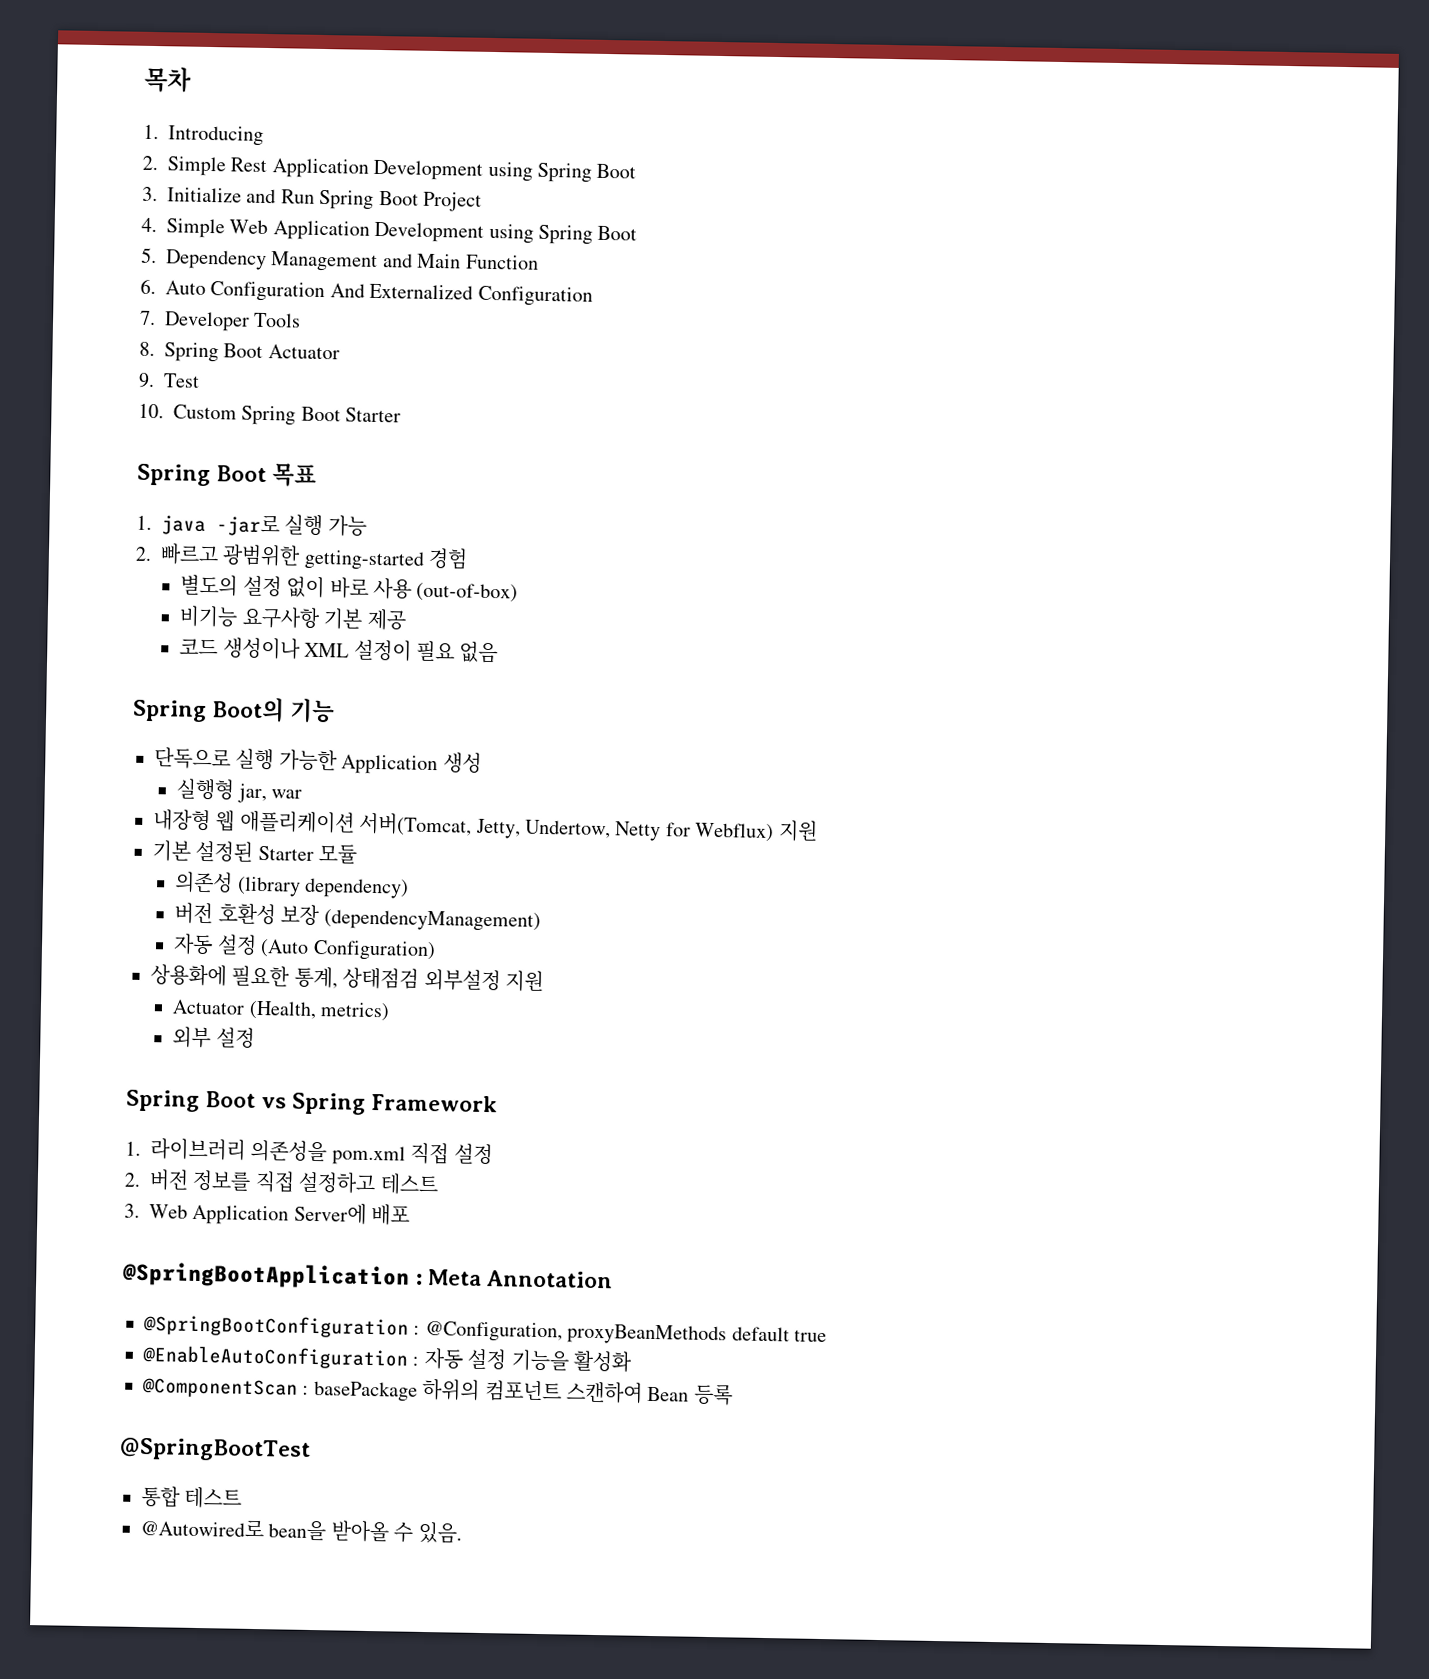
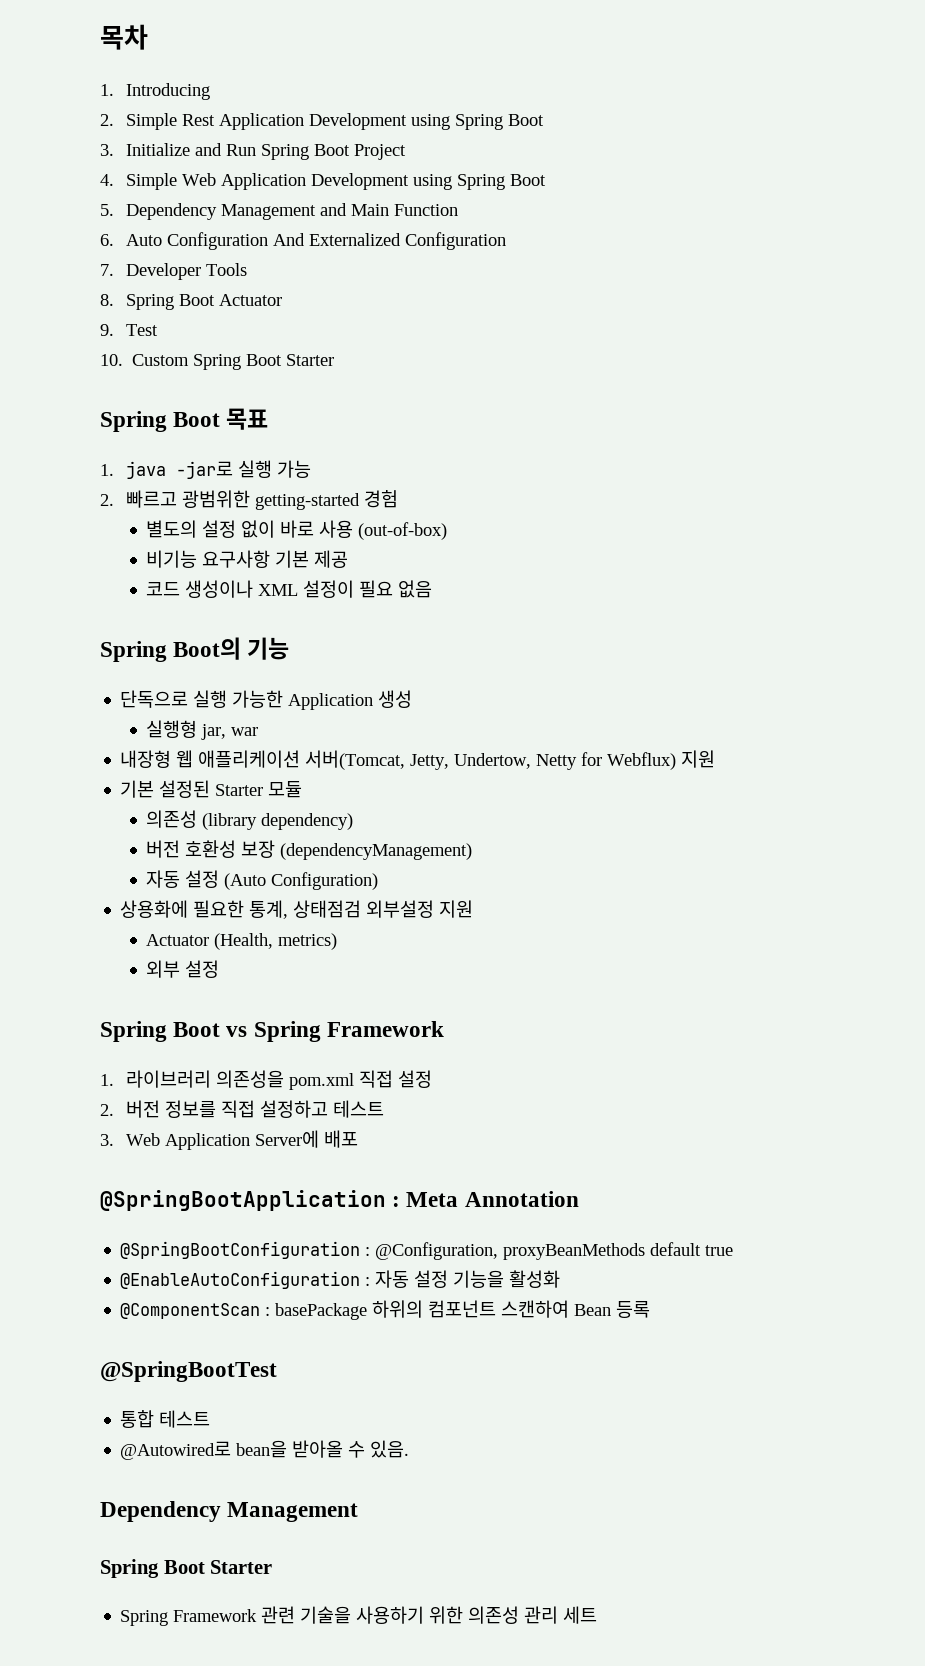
  @Autowired로 bean을 받아올 수 있음.
+ Dependency Management
+ Spring Boot Starter
+ Spring Framework 관련 기술을 사용하기 위한 의존성 관리 세트

